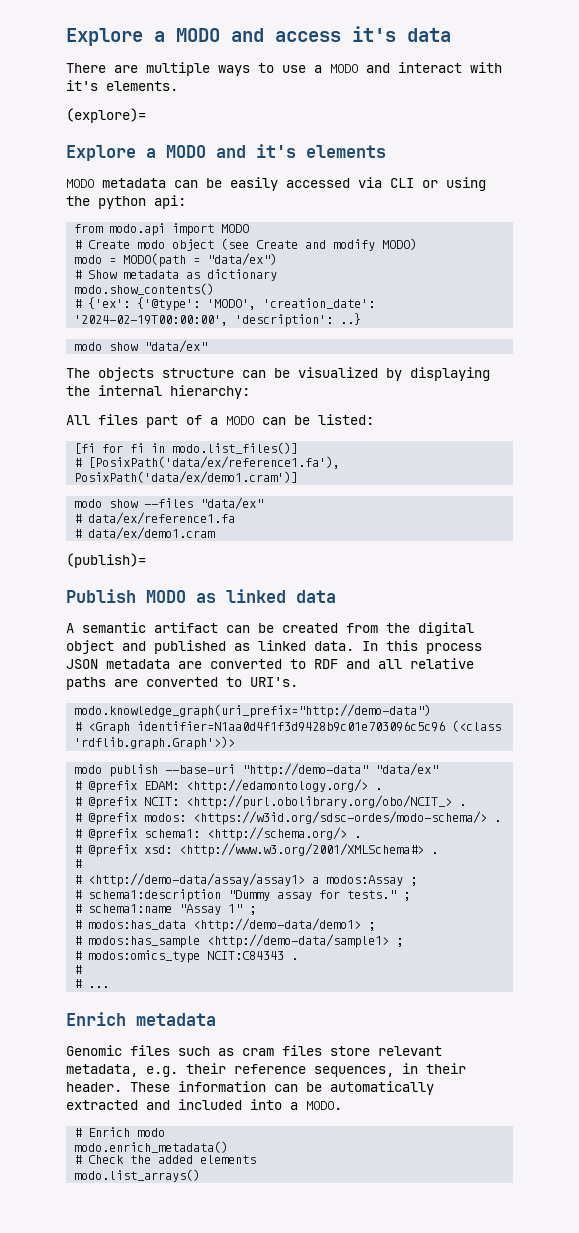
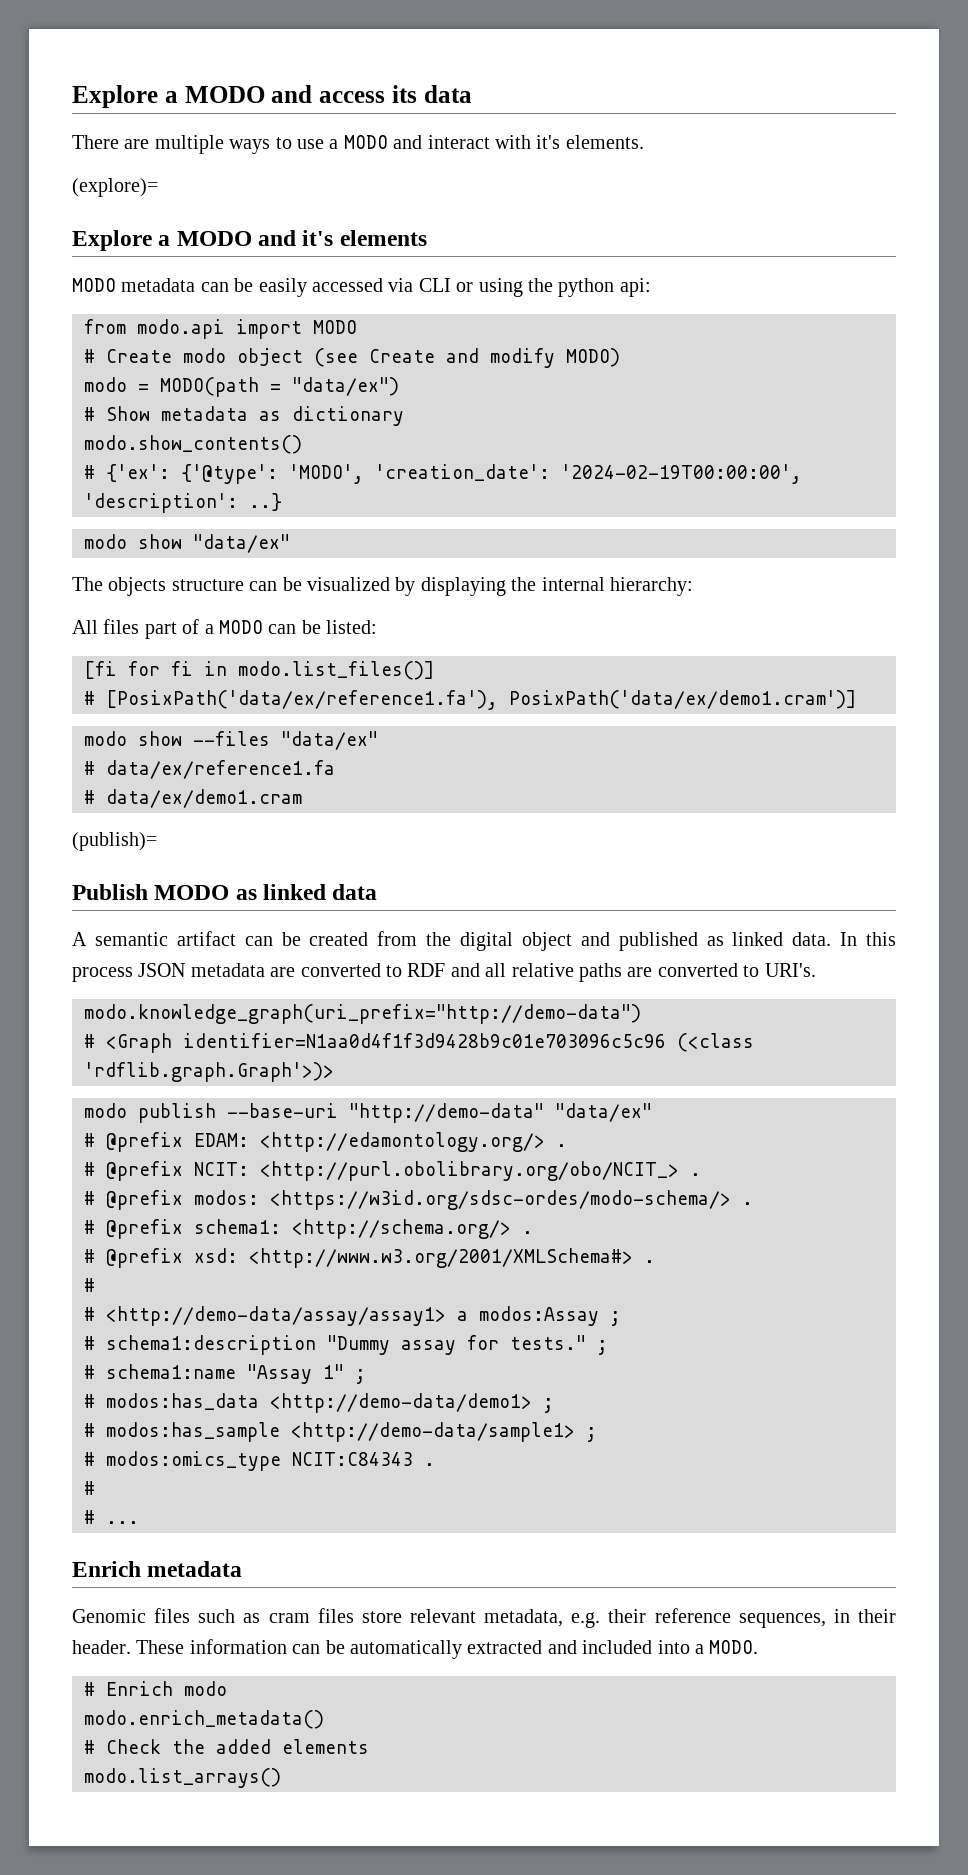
- Explore a MODO and access it's data
+ Explore a MODO and access its data

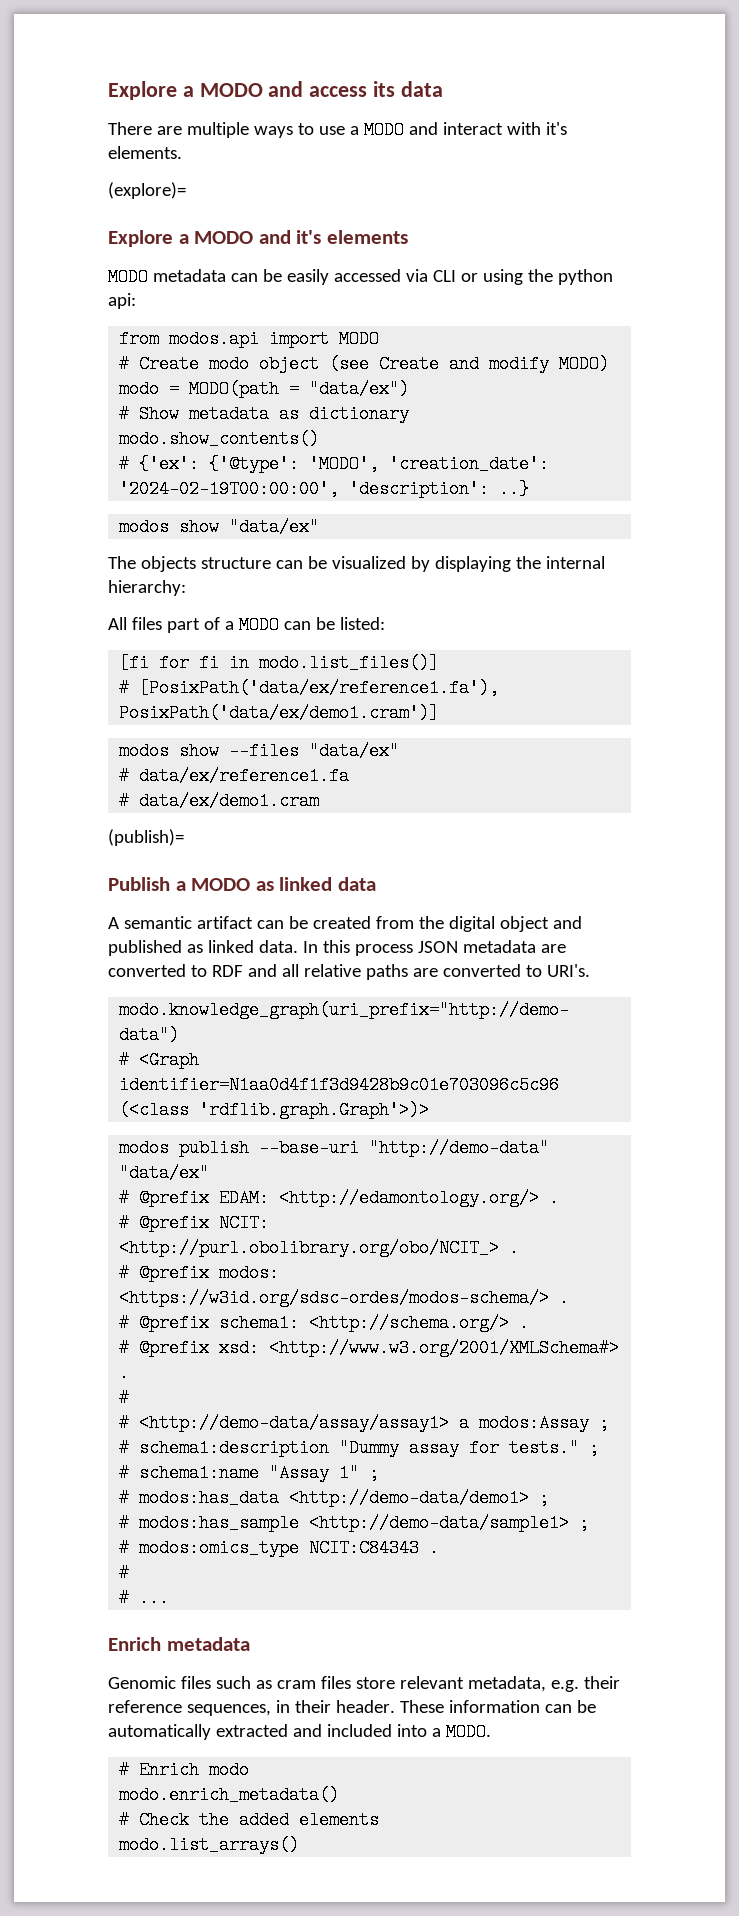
- from modo.api import MODO
+ from modos.api import MODO
- modo show "data/ex"
+ modos show "data/ex"
- modo show --files "data/ex"
+ modos show --files "data/ex"
- Publish MODO as linked data
+ Publish a MODO as linked data
- modo publish --base-uri "http://demo-data" "data/ex"
+ modos publish --base-uri "http://demo-data" "data/ex"
- # @prefix modos: <https://w3id.org/sdsc-ordes/modo-schema/> .
+ # @prefix modos: <https://w3id.org/sdsc-ordes/modos-schema/> .

